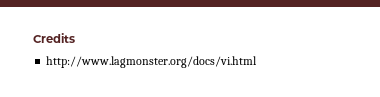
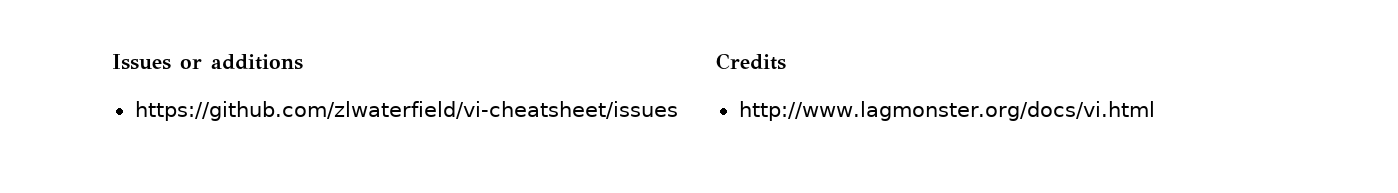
+ Issues or additions
+ https://github.com/zlwaterfield/vi-cheatsheet/issues

